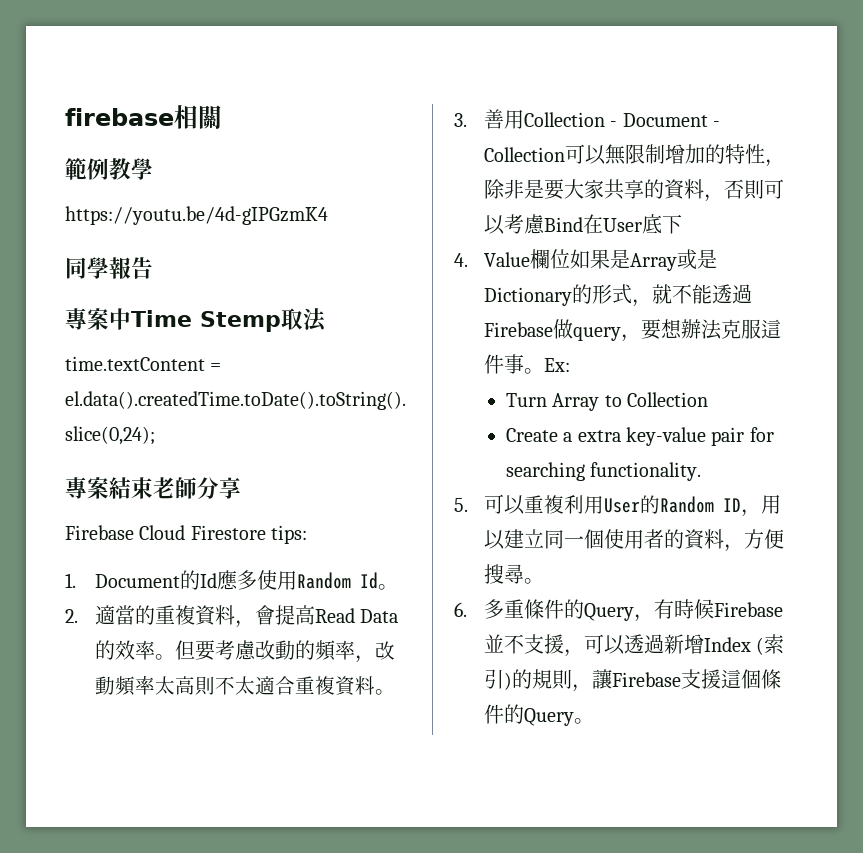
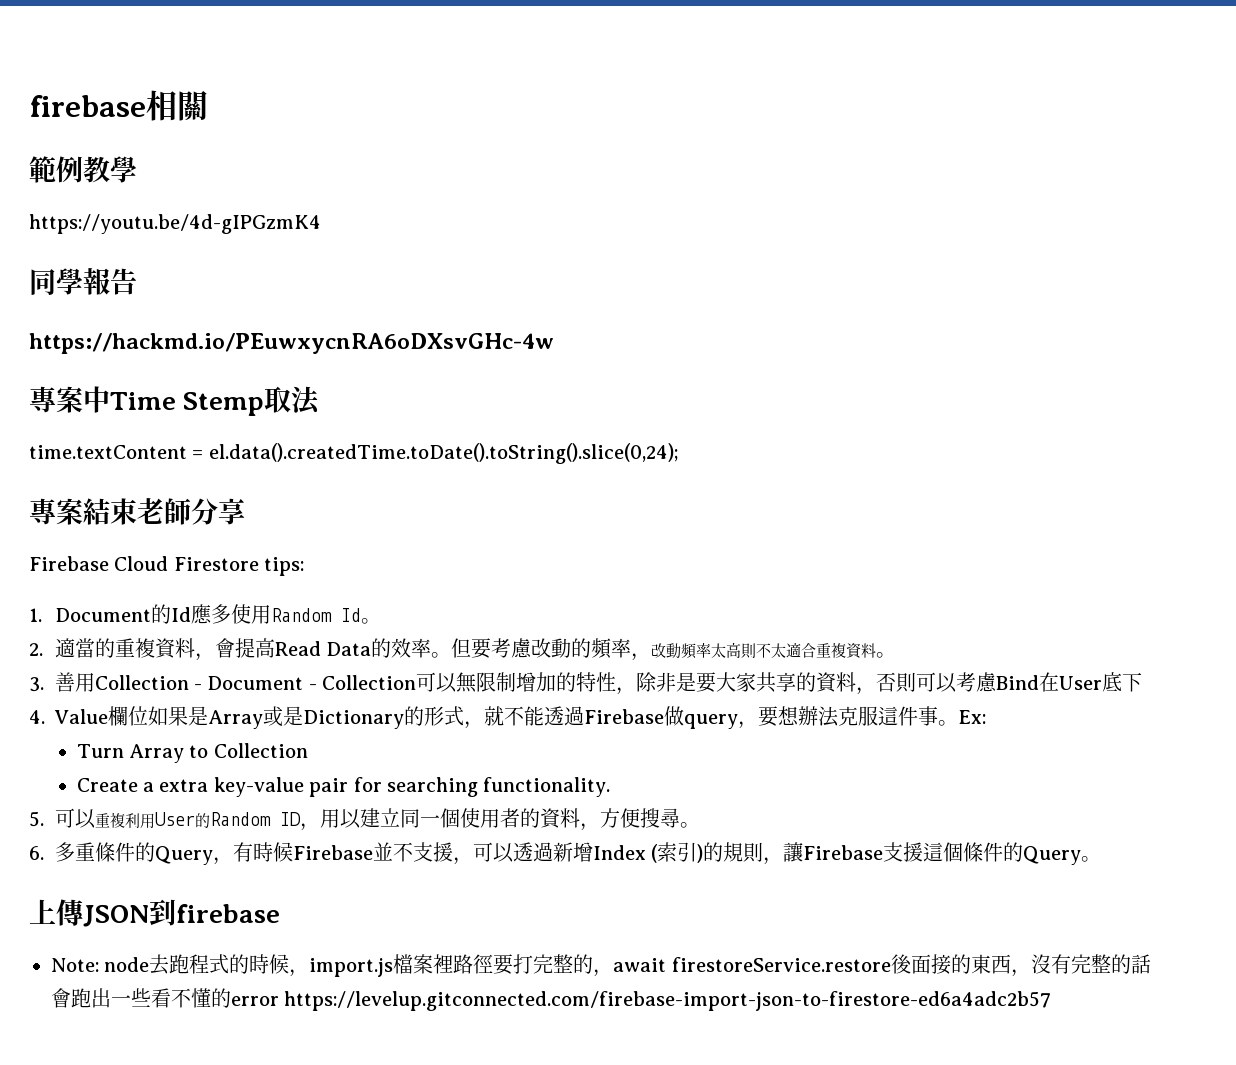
+ https://hackmd.io/PEuwxycnRA6oDXsvGHc-4w
+ 上傳JSON到firebase
+ Note: node去跑程式的時候，import.js檔案裡路徑要打完整的，await firestoreService.restore後面接的東西，沒有完整的話會跑出一些看不懂的error https://levelup.gitconnected.com/firebase-import-json-to-firestore-ed6a4adc2b57

